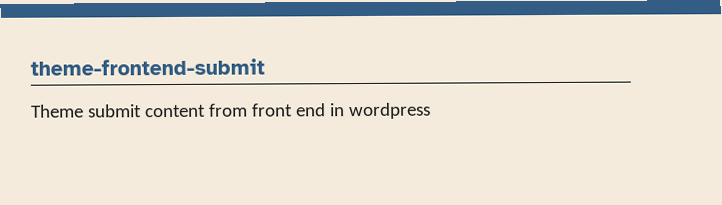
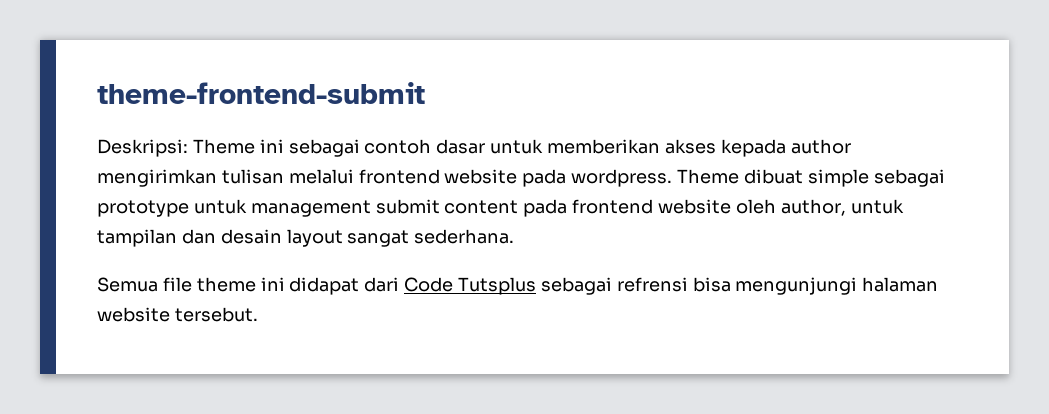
- Theme submit content from front end in wordpress
+ Deskripsi: Theme ini sebagai contoh dasar untuk memberikan akses kepada author mengirimkan tulisan melalui frontend website pada wordpress. Theme dibuat simple sebagai prototype untuk management submit content pada frontend website oleh author, untuk tampilan dan desain layout sangat sederhana.
+ Semua file theme ini didapat dari Code Tutsplus sebagai refrensi bisa mengunjungi halaman website tersebut.

